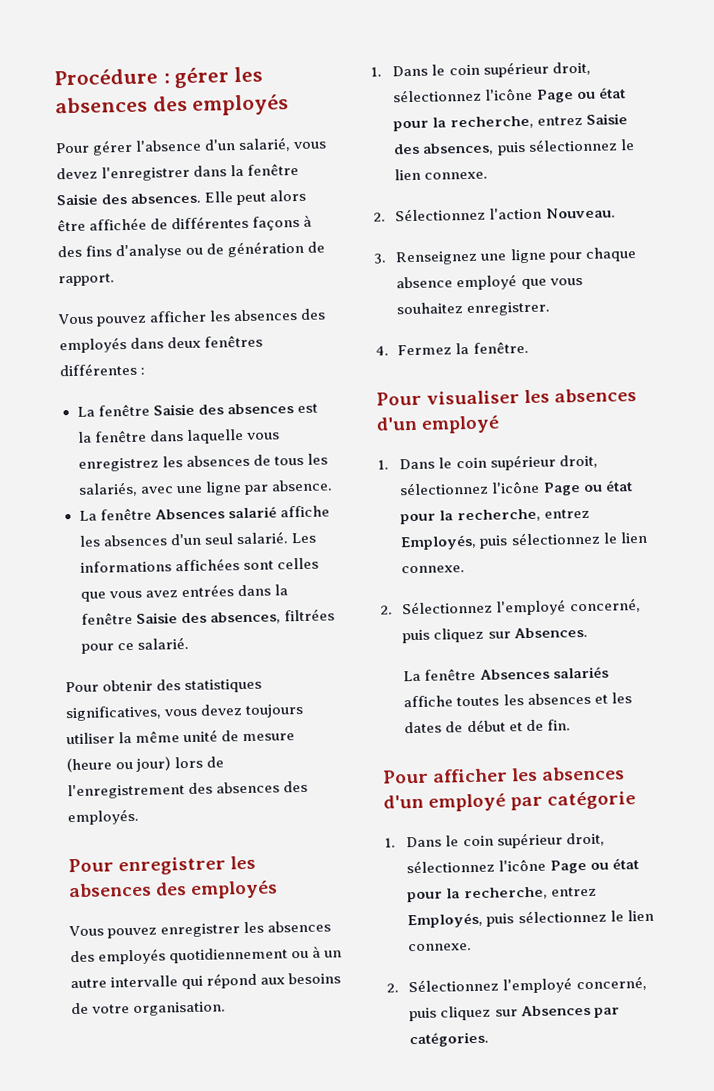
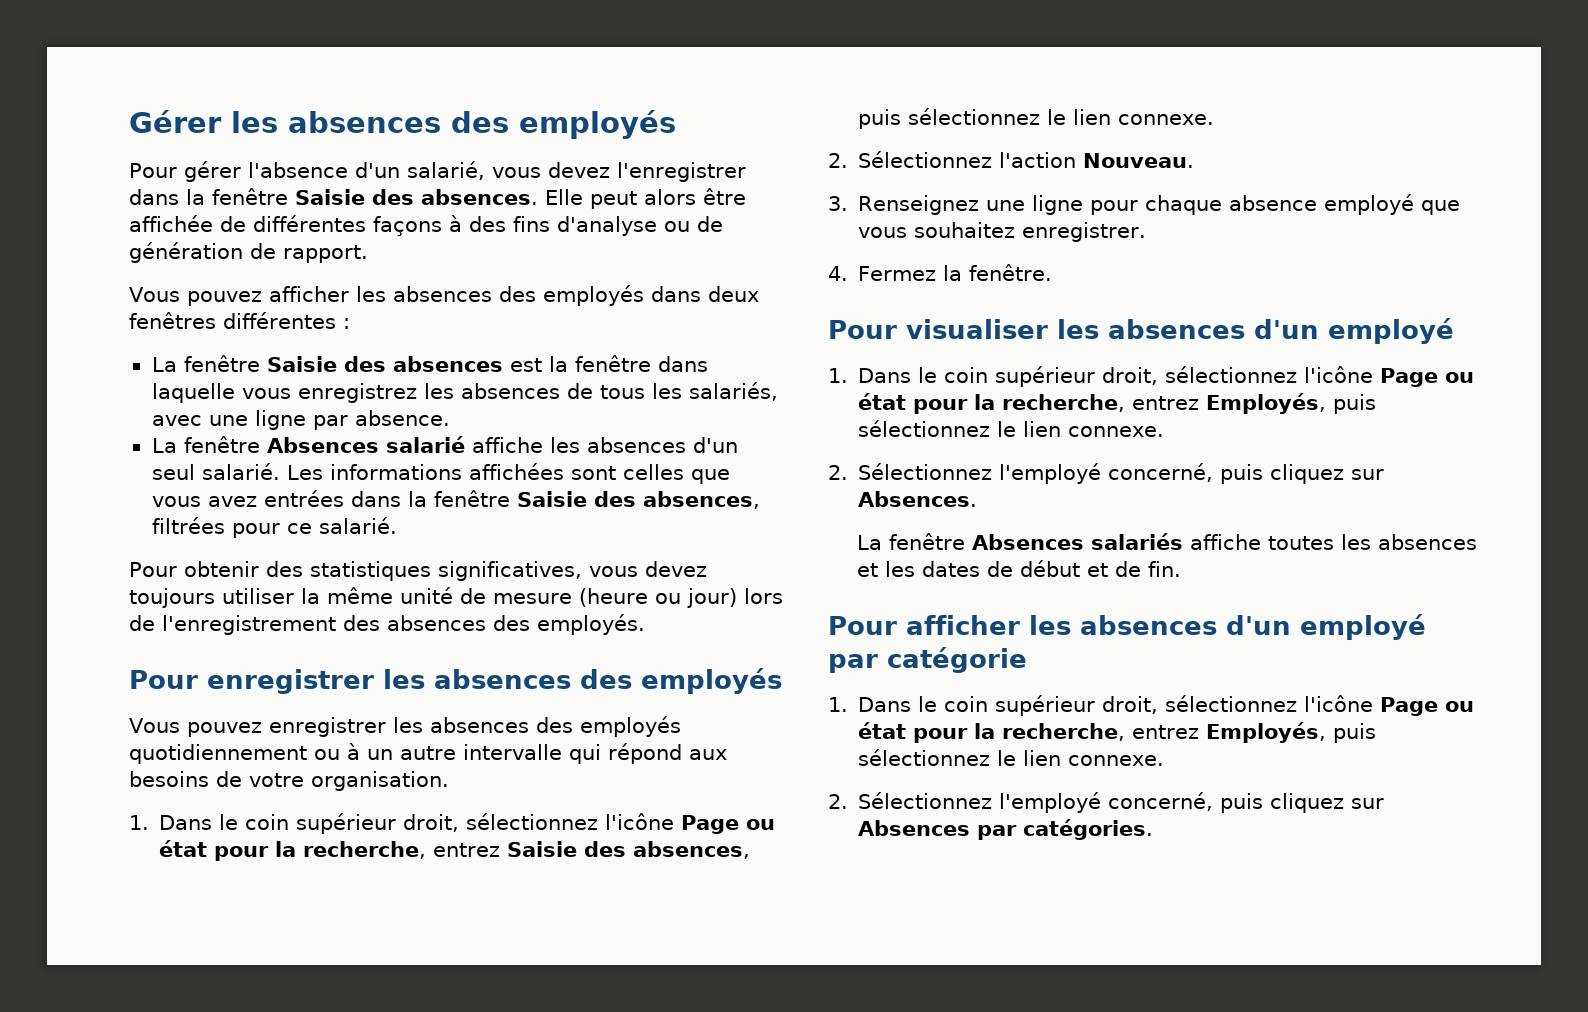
- Procédure : gérer les absences des employés
+ Gérer les absences des employés

